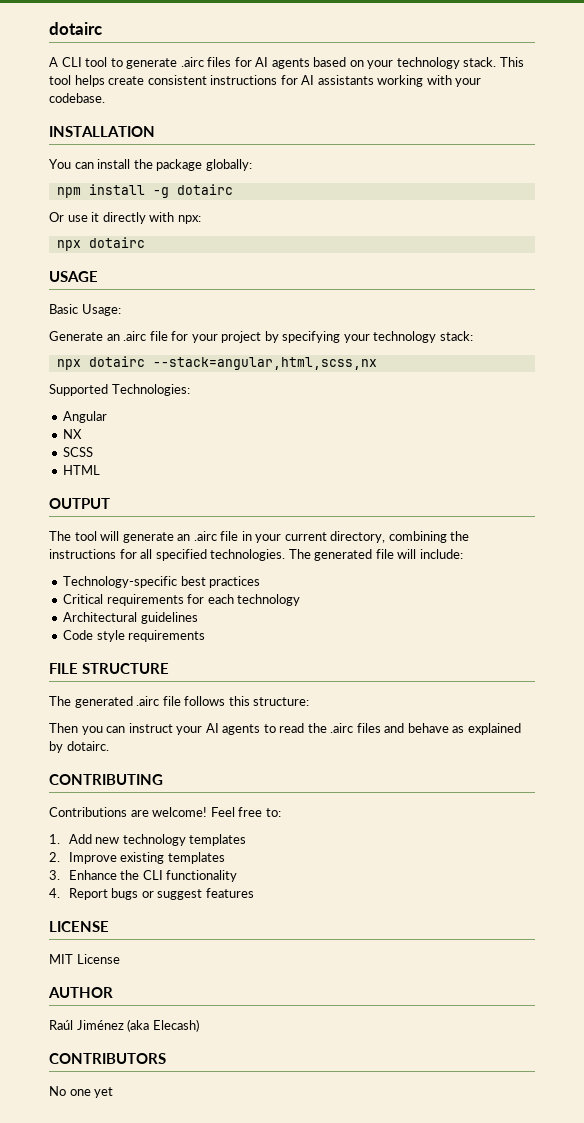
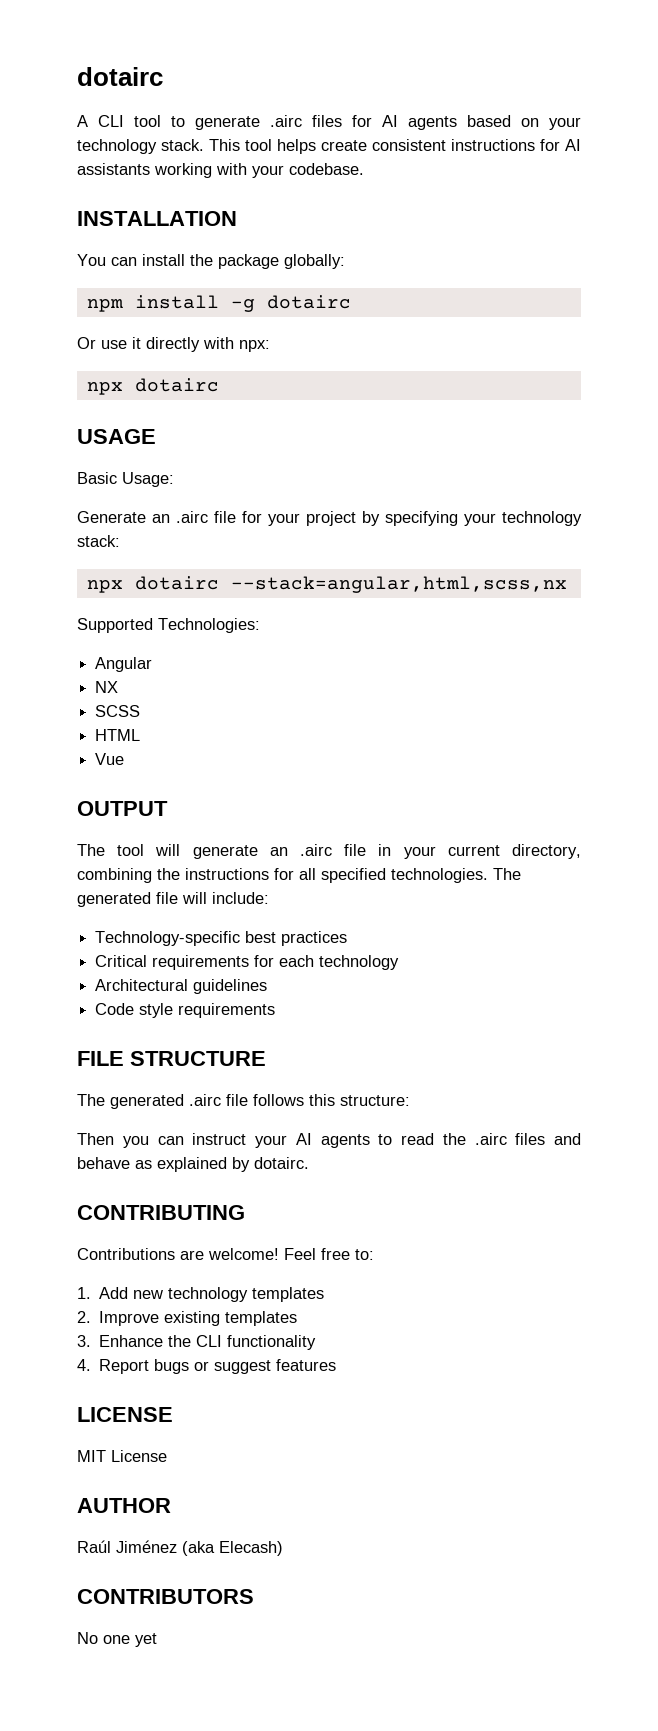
+ Vue

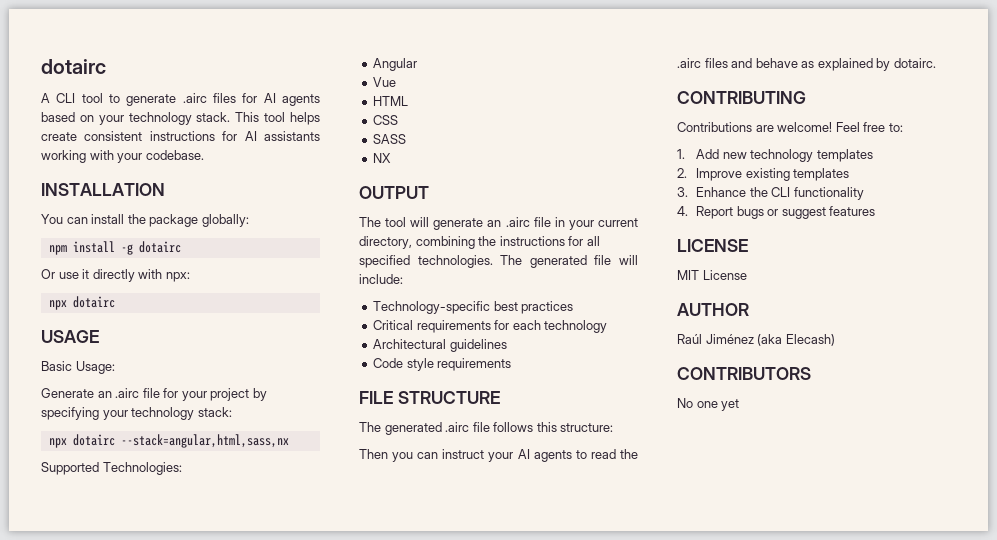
- npx dotairc --stack=angular,html,scss,nx
+ npx dotairc --stack=angular,html,sass,nx
- NX
- SCSS
+ Vue
- Vue
+ CSS
+ SASS
+ NX

